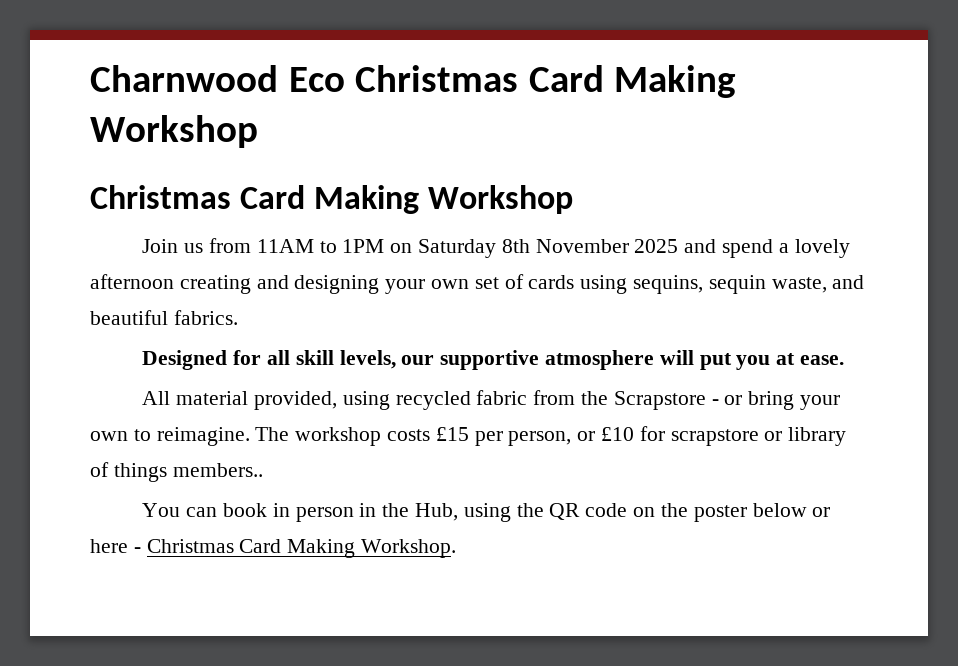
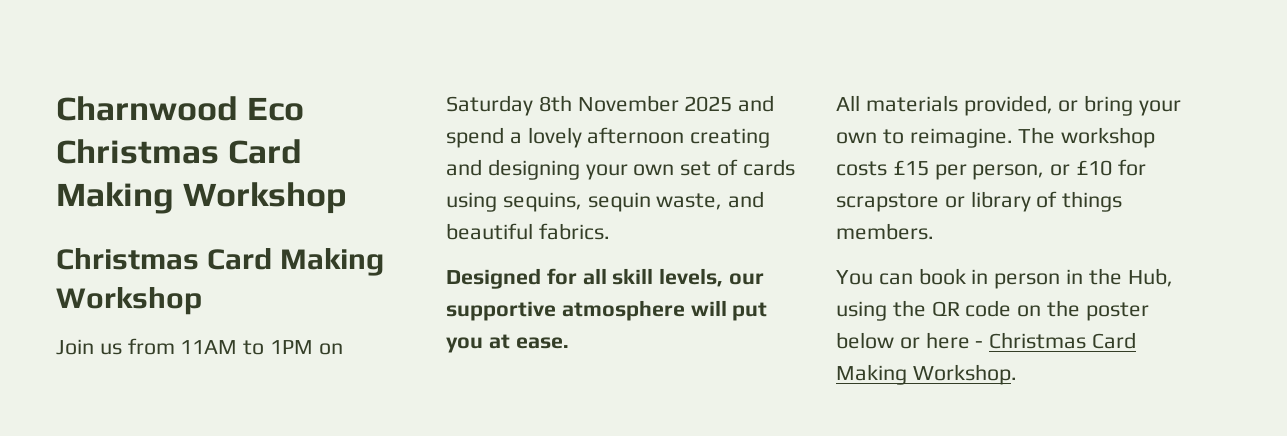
- All material provided, using recycled fabric from the Scrapstore - or bring your own to reimagine.
+ All materials provided, or bring your own to reimagine.
- The workshop costs £15 per person, or £10 for scrapstore or library of things members..
+ The workshop costs £15 per person, or £10 for scrapstore or library of things members.

